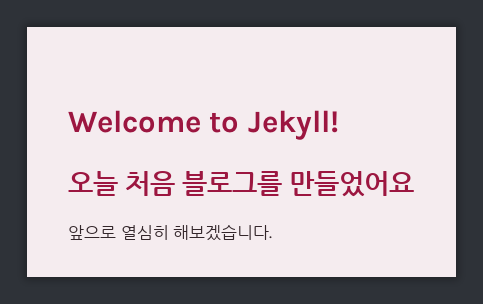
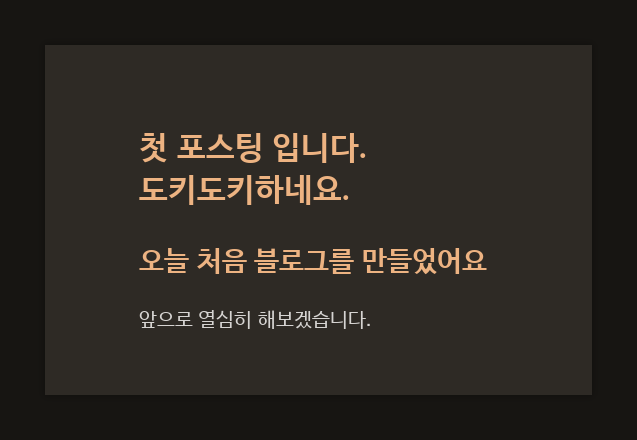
- Welcome to Jekyll!
+ 첫 포스팅 입니다. 도키도키하네요.

